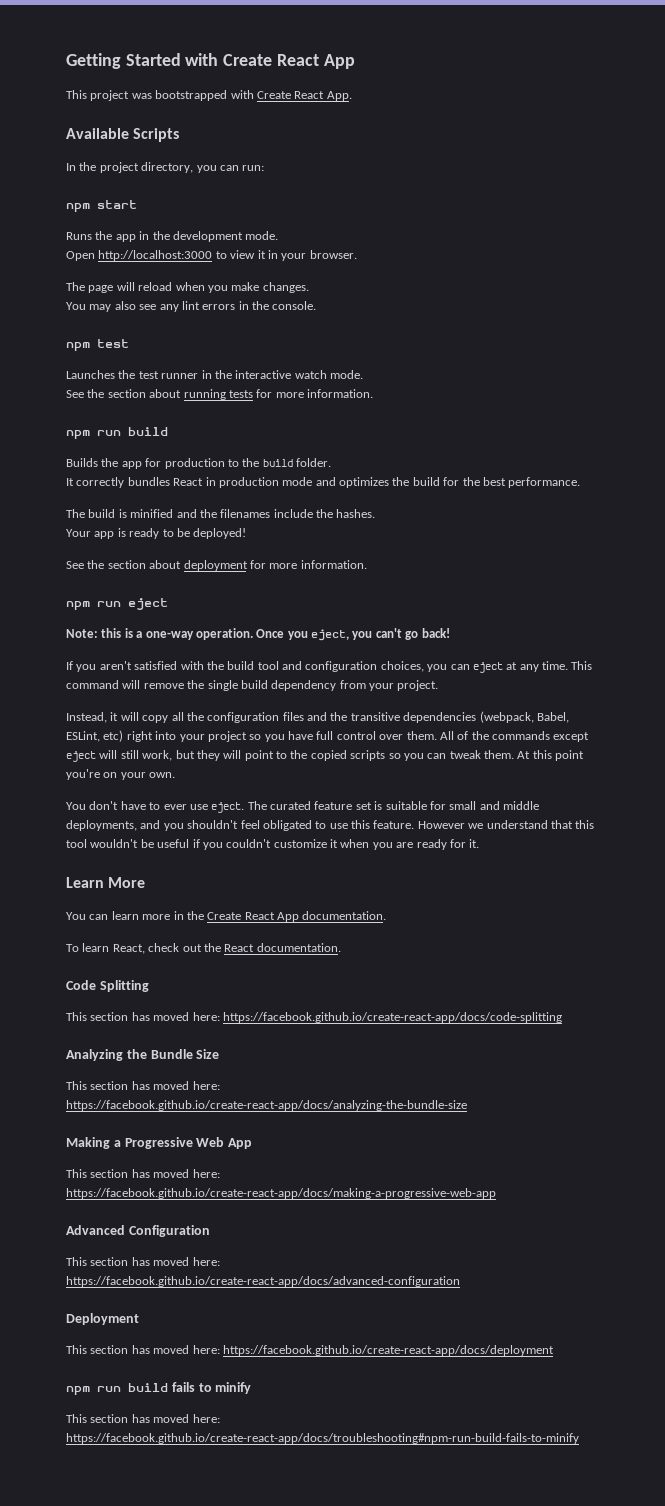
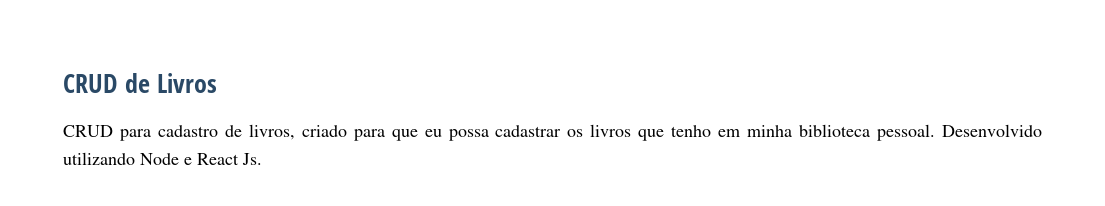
- Getting Started with Create React App
- This project was bootstrapped with Create React App.
- Available Scripts
- In the project directory, you can run:
- npm start
- Runs the app in the development mode.
- Open http://localhost:3000 to view it in your browser.
- The page will reload when you make changes.
- You may also see any lint errors in the console.
- npm test
- Launches the test runner in the interactive watch mode.
- See the section about running tests for more information.
- npm run build
- Builds the app for production to the build folder.
- It correctly bundles React in production mode and optimizes the build for the best performance.
- The build is minified and the filenames include the hashes.
- Your app is ready to be deployed!
- See the section about deployment for more information.
- npm run eject
- Note: this is a one-way operation. Once you eject, you can't go back!
- If you aren't satisfied with the build tool and configuration choices, you can eject at any time. This command will remove the single build dependency from your project.
- Instead, it will copy all the configuration files and the transitive dependencies (webpack, Babel, ESLint, etc) right into your project so you have full control over them. All of the commands except eject will still work, but they will point to the copied scripts so you can tweak them. At this point you're on your own.
- You don't have to ever use eject. The curated feature set is suitable for small and middle deployments, and you shouldn't feel obligated to use this feature. However we understand that this tool wouldn't be useful if you couldn't customize it when you are ready for it.
- Learn More
- You can learn more in the Create React App documentation.
- To learn React, check out the React documentation.
- Code Splitting
- This section has moved here: https://facebook.github.io/create-react-app/docs/code-splitting
- Analyzing the Bundle Size
- This section has moved here: https://facebook.github.io/create-react-app/docs/analyzing-the-bundle-size
- Making a Progressive Web App
- This section has moved here: https://facebook.github.io/create-react-app/docs/making-a-progressive-web-app
- Advanced Configuration
- This section has moved here: https://facebook.github.io/create-react-app/docs/advanced-configuration
- Deployment
- This section has moved here: https://facebook.github.io/create-react-app/docs/deployment
- npm run build fails to minify
- This section has moved here: https://facebook.github.io/create-react-app/docs/troubleshooting#npm-run-build-fails-to-minify
+ CRUD de Livros
+ CRUD para cadastro de livros, criado para que eu possa cadastrar os livros que tenho em minha biblioteca pessoal. Desenvolvido utilizando Node e React Js.

